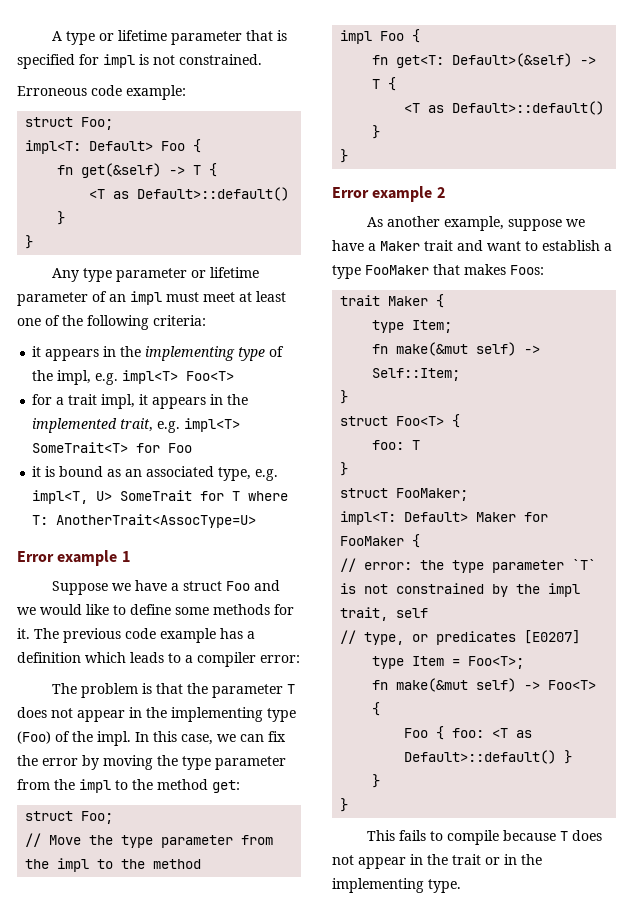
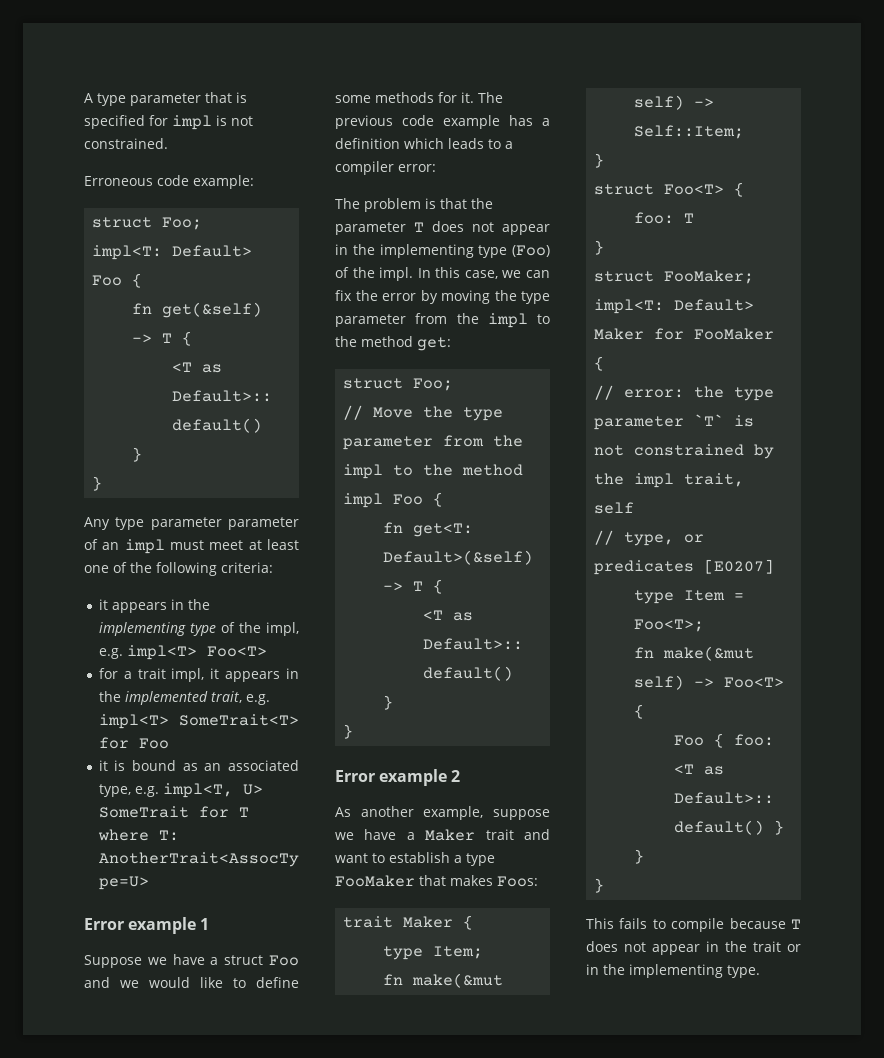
- A type or lifetime parameter that is specified for impl is not constrained.
+ A type parameter that is specified for impl is not constrained.
- Any type parameter or lifetime parameter of an impl must meet at least one of the following criteria:
+ Any type parameter parameter of an impl must meet at least one of the following criteria:

